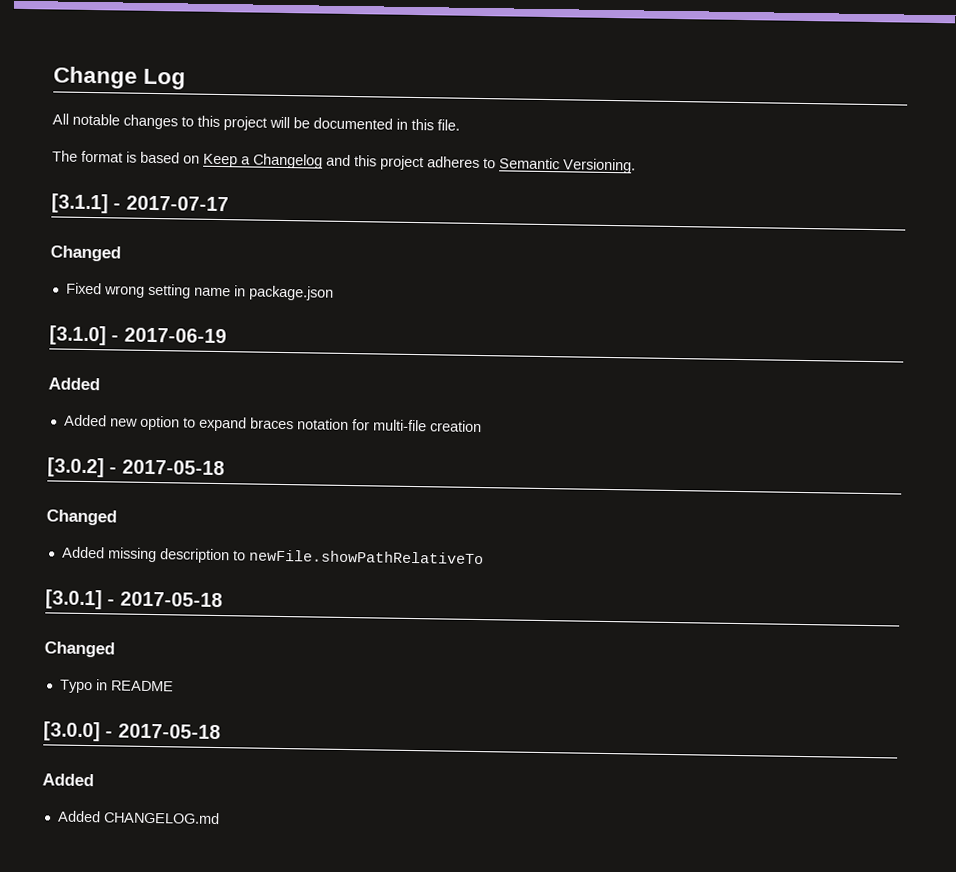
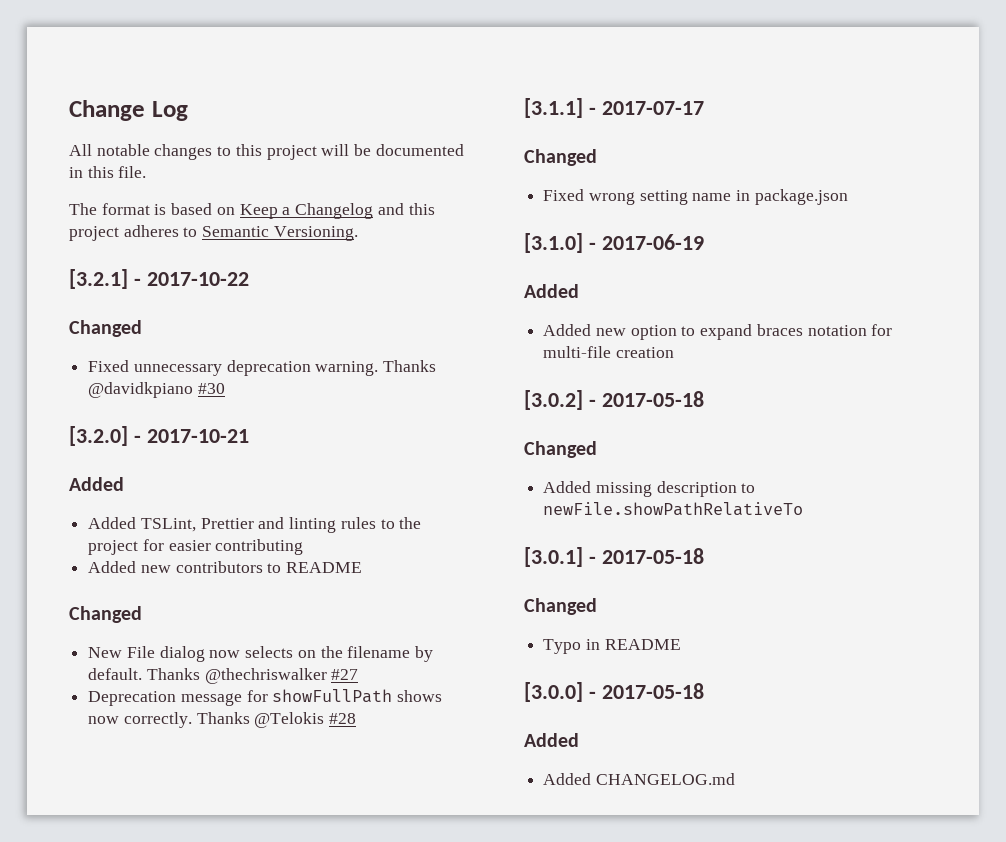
+ [3.2.1] - 2017-10-22
+ Changed
+ Fixed unnecessary deprecation warning. Thanks @davidkpiano #30
+ [3.2.0] - 2017-10-21
+ Added
+ Added TSLint, Prettier and linting rules to the project for easier contributing
+ Added new contributors to README
+ Changed
+ New File dialog now selects on the filename by default. Thanks @thechriswalker #27
+ Deprecation message for showFullPath shows now correctly. Thanks @Telokis #28

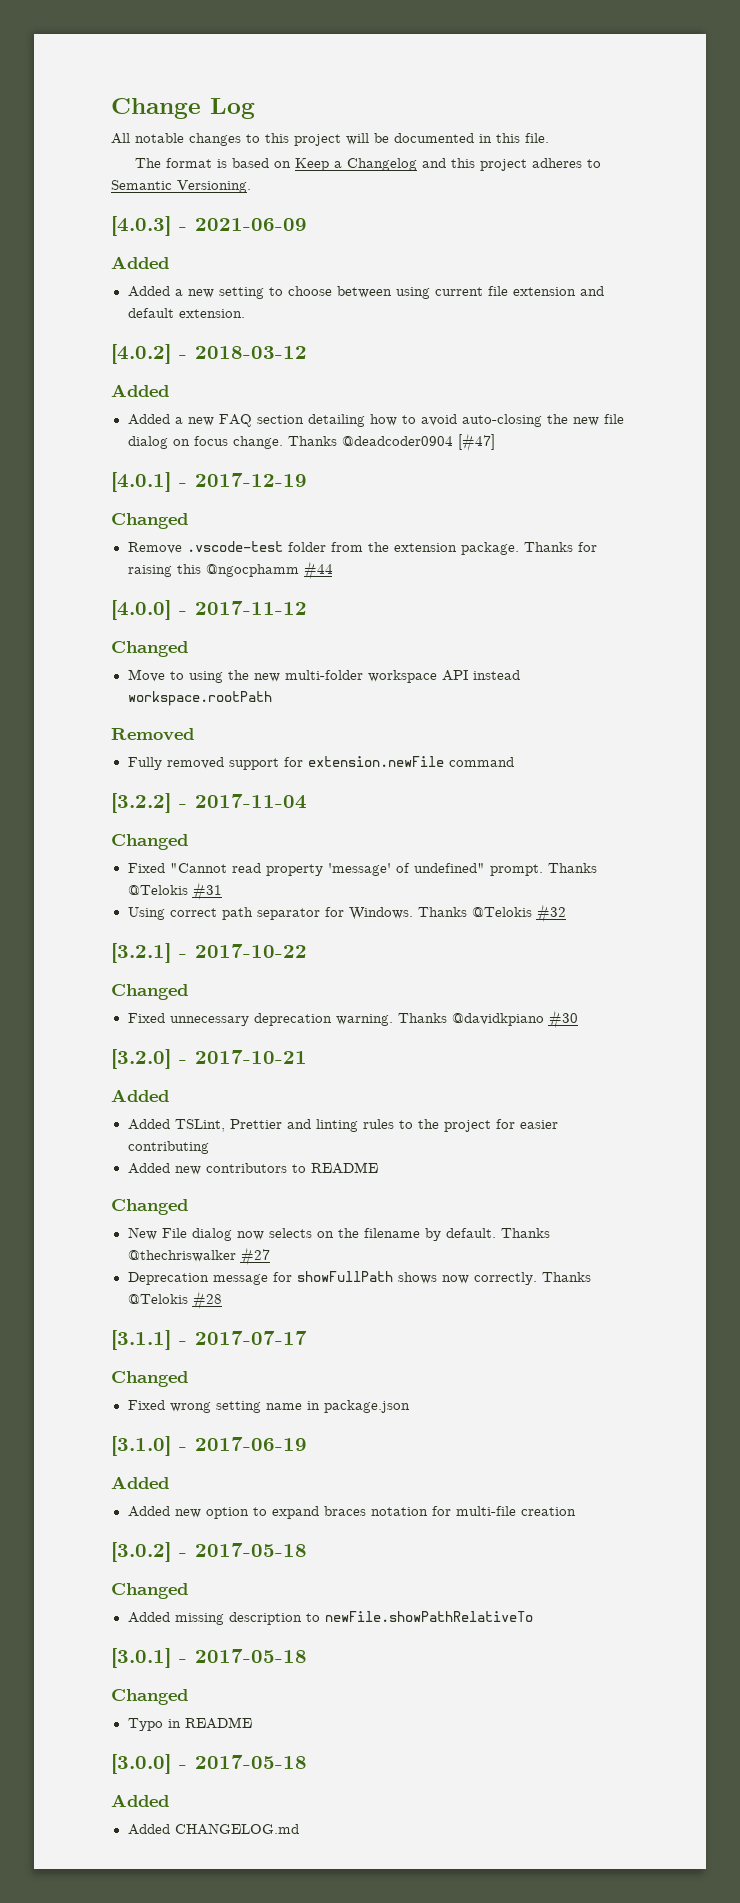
+ [4.0.3] - 2021-06-09
+ Added
+ Added a new setting to choose between using current file extension and default extension.
+ [4.0.2] - 2018-03-12
+ Added
+ Added a new FAQ section detailing how to avoid auto-closing the new file dialog on focus change. Thanks @deadcoder0904 [#47]
+ [4.0.1] - 2017-12-19
+ Changed
+ Remove .vscode-test folder from the extension package. Thanks for raising this @ngocphamm #44
+ [4.0.0] - 2017-11-12
+ Changed
+ Move to using the new multi-folder workspace API instead workspace.rootPath
+ Removed
+ Fully removed support for extension.newFile command
+ [3.2.2] - 2017-11-04
+ Changed
+ Fixed "Cannot read property 'message' of undefined" prompt. Thanks @Telokis #31
+ Using correct path separator for Windows. Thanks @Telokis #32

